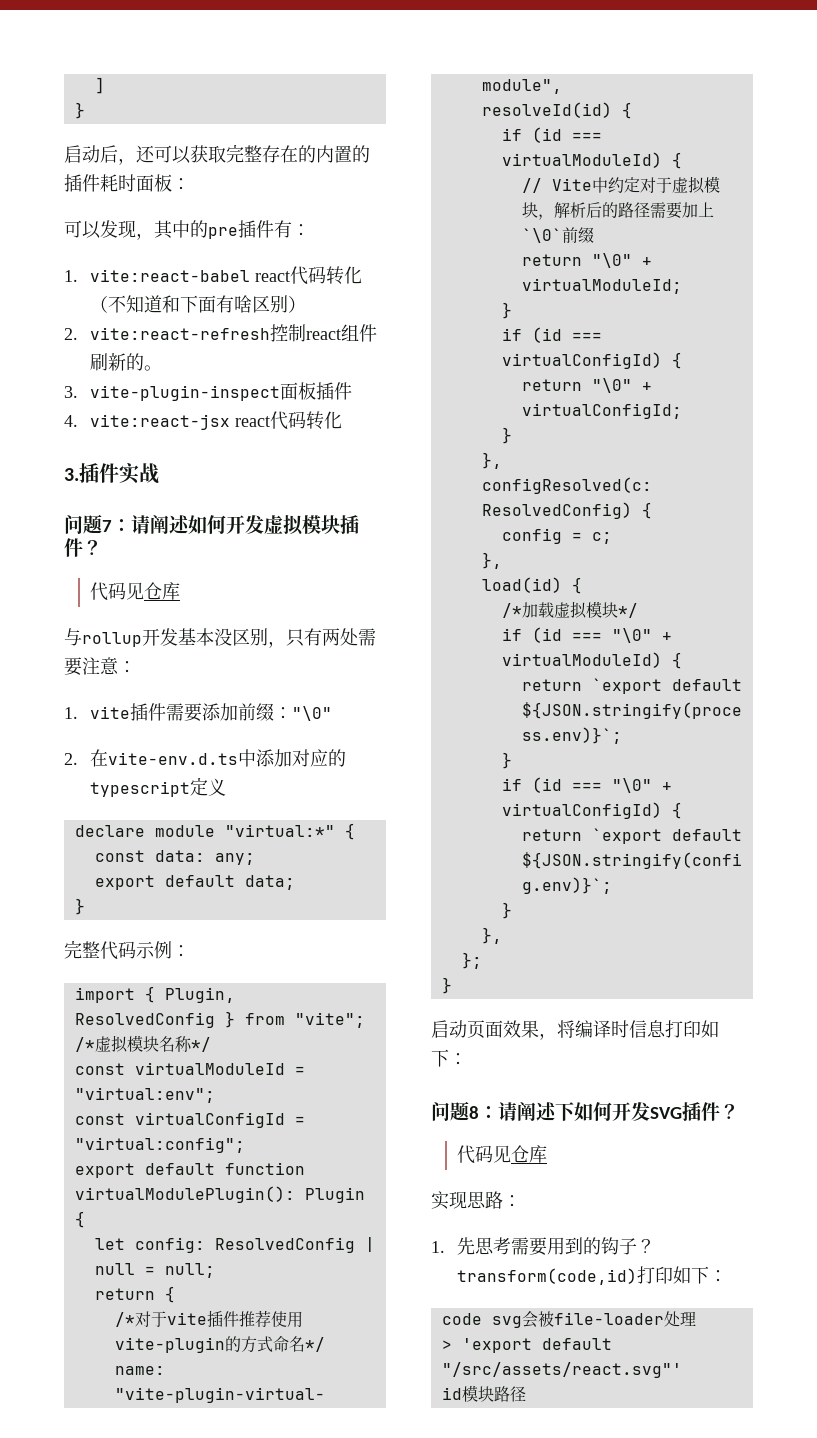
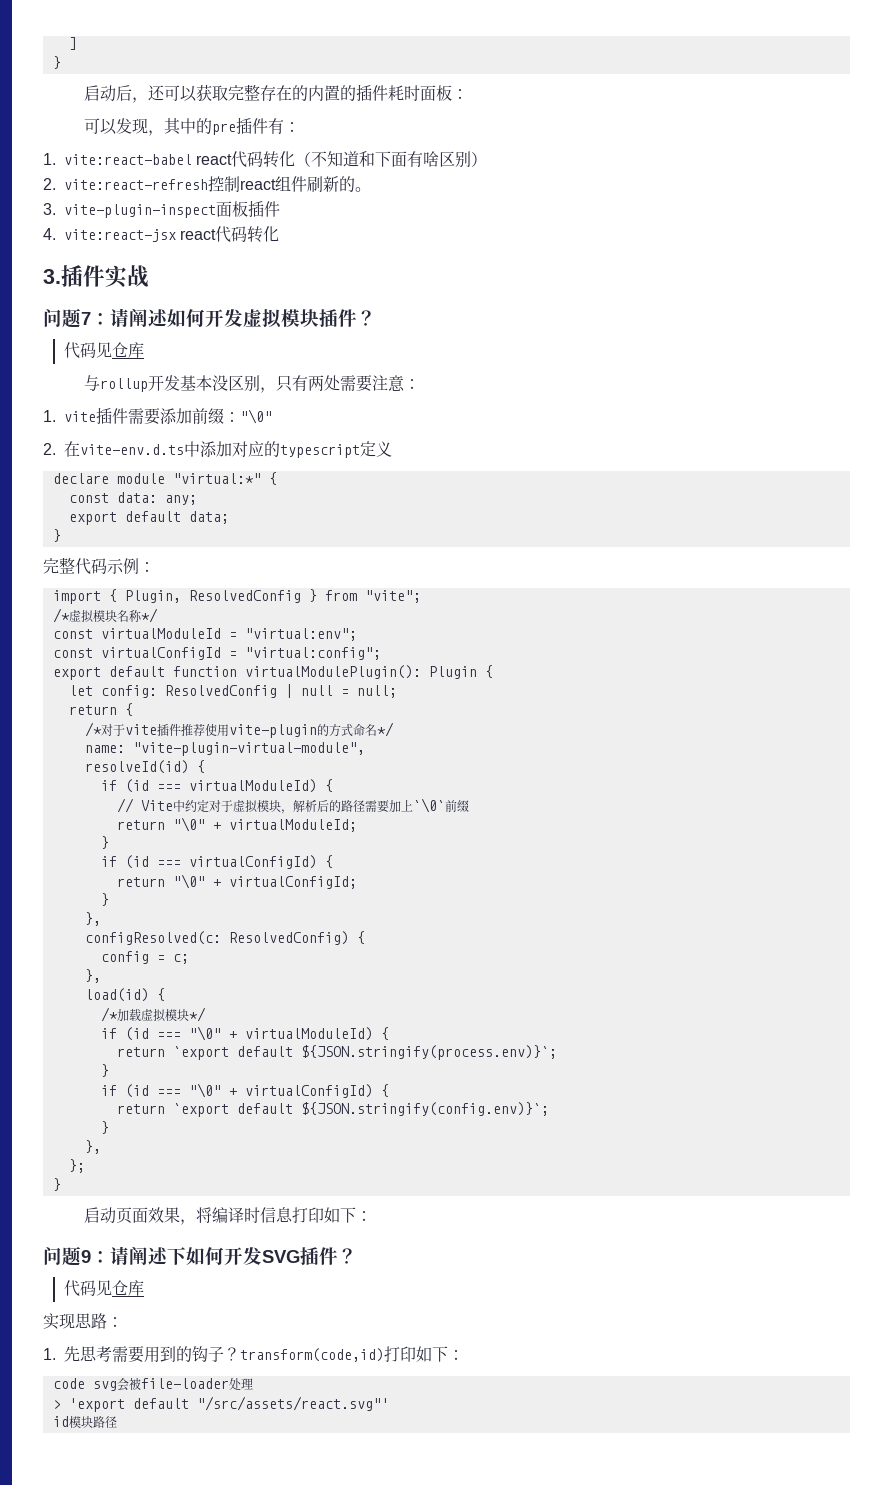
- 问题8：请阐述下如何开发SVG插件？
+ 问题9：请阐述下如何开发SVG插件？

